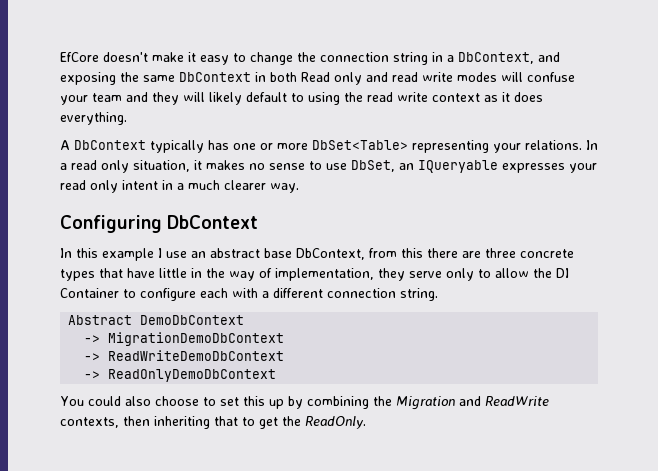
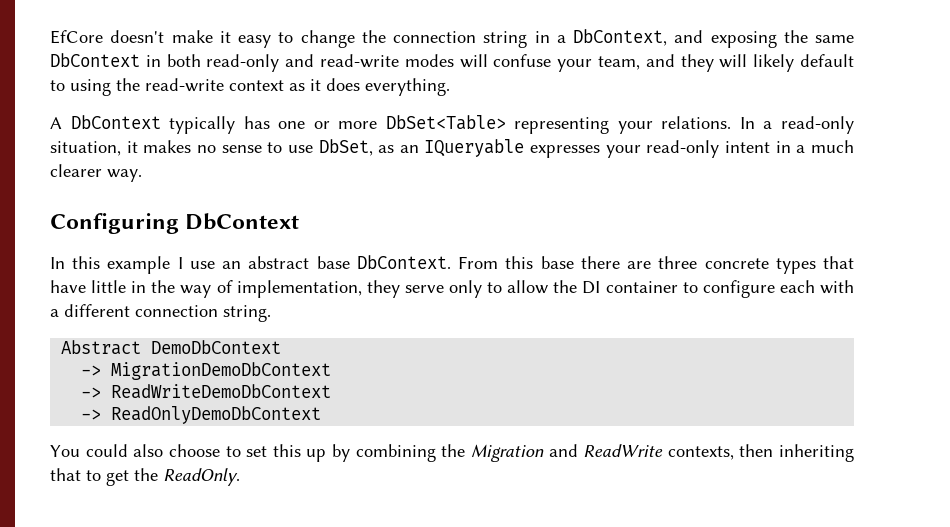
- EfCore doesn't make it easy to change the connection string in a DbContext, and exposing the same DbContext in both Read only and read write modes will confuse your team and they will likely default to using the read write context as it does everything.
+ EfCore doesn't make it easy to change the connection string in a DbContext, and exposing the same DbContext in both read-only and read-write modes will confuse your team, and they will likely default to using the read-write context as it does everything.
- In a read only situation, it makes no sense to use DbSet, an IQueryable expresses your read only intent in a much clearer way.
+ In a read-only situation, it makes no sense to use DbSet, as an IQueryable expresses your read-only intent in a much clearer way.
- In this example I use an abstract base DbContext, from this there are three concrete types that have little in the way of implementation, they serve only to allow the DI Container to configure each with a different connection string.
+ In this example I use an abstract base DbContext. From this base there are three concrete types that have little in the way of implementation, they serve only to allow the DI container to configure each with a different connection string.

